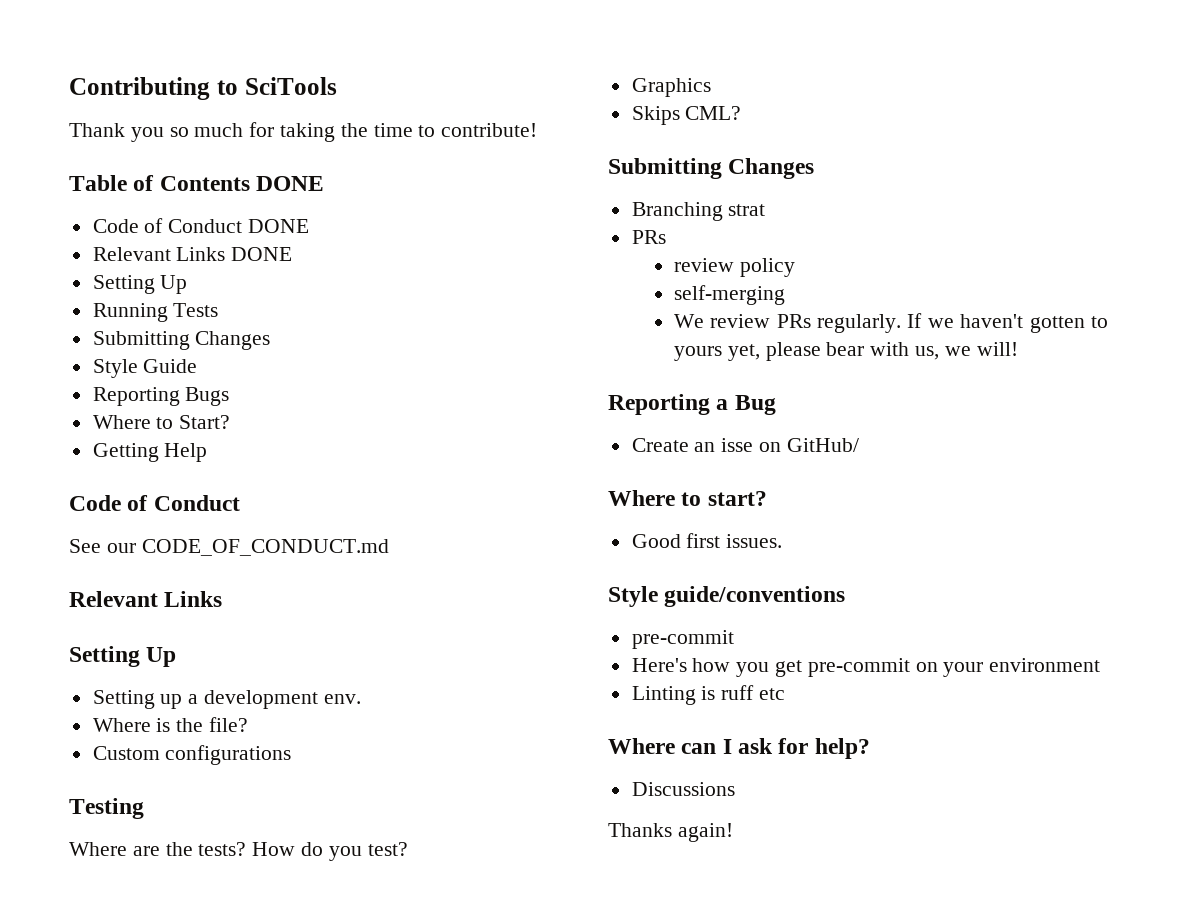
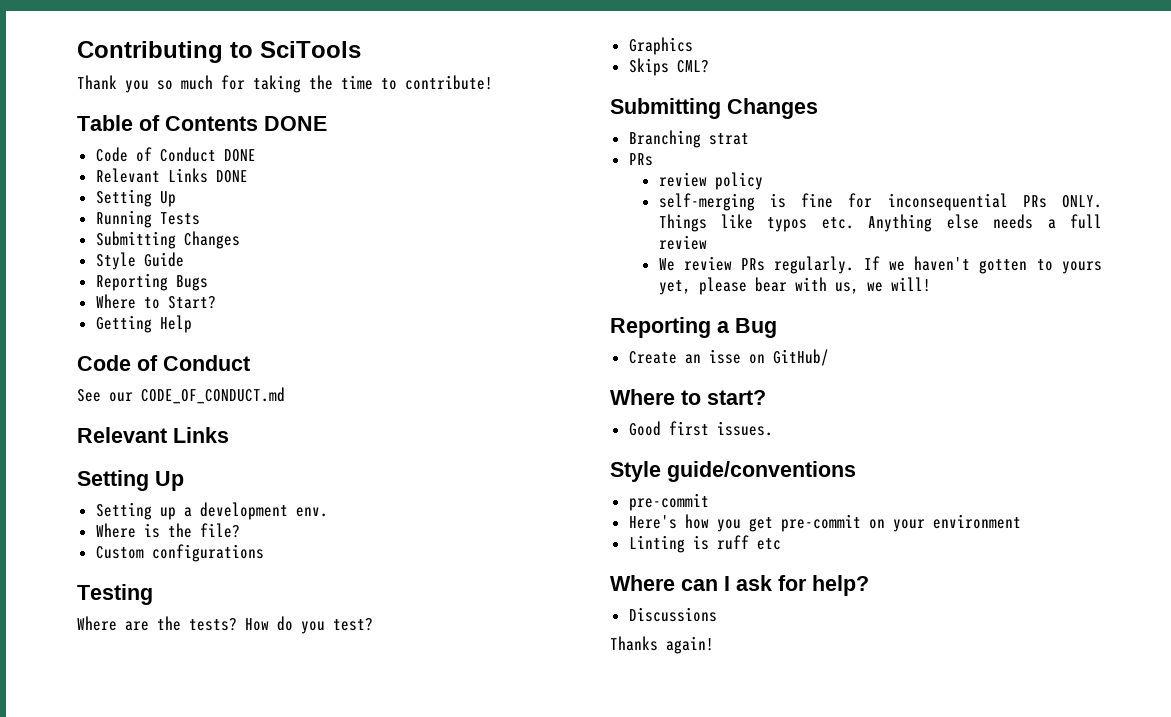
- self-merging
+ self-merging is fine for inconsequential PRs ONLY. Things like typos etc. Anything else needs a full review

